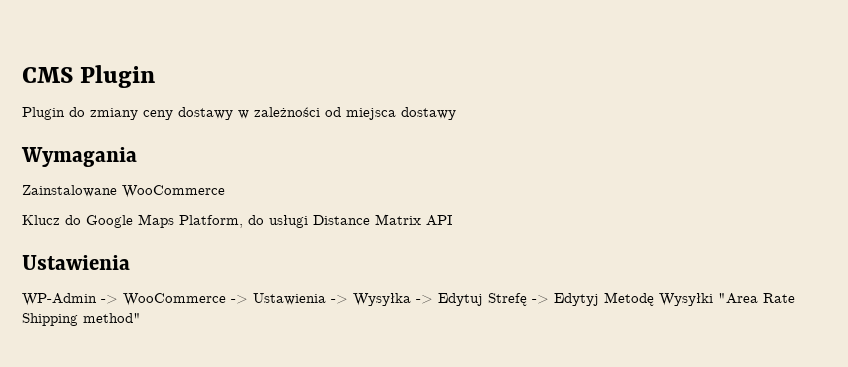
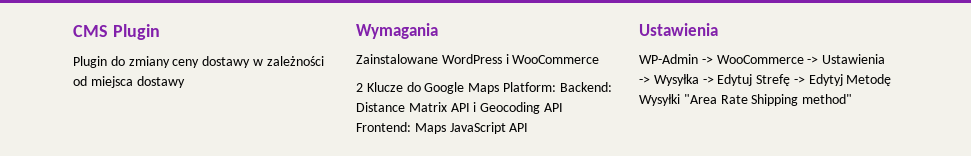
- Zainstalowane WooCommerce
+ Zainstalowane WordPress i WooCommerce
- Klucz do Google Maps Platform, do usługi Distance Matrix API
+ 2 Klucze do Google Maps Platform: Backend: Distance Matrix API i Geocoding API Frontend: Maps JavaScript API

